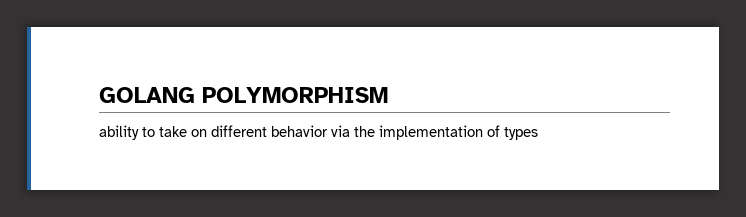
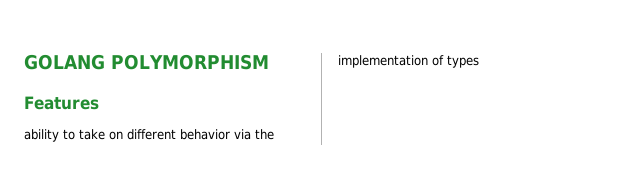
+ Features

